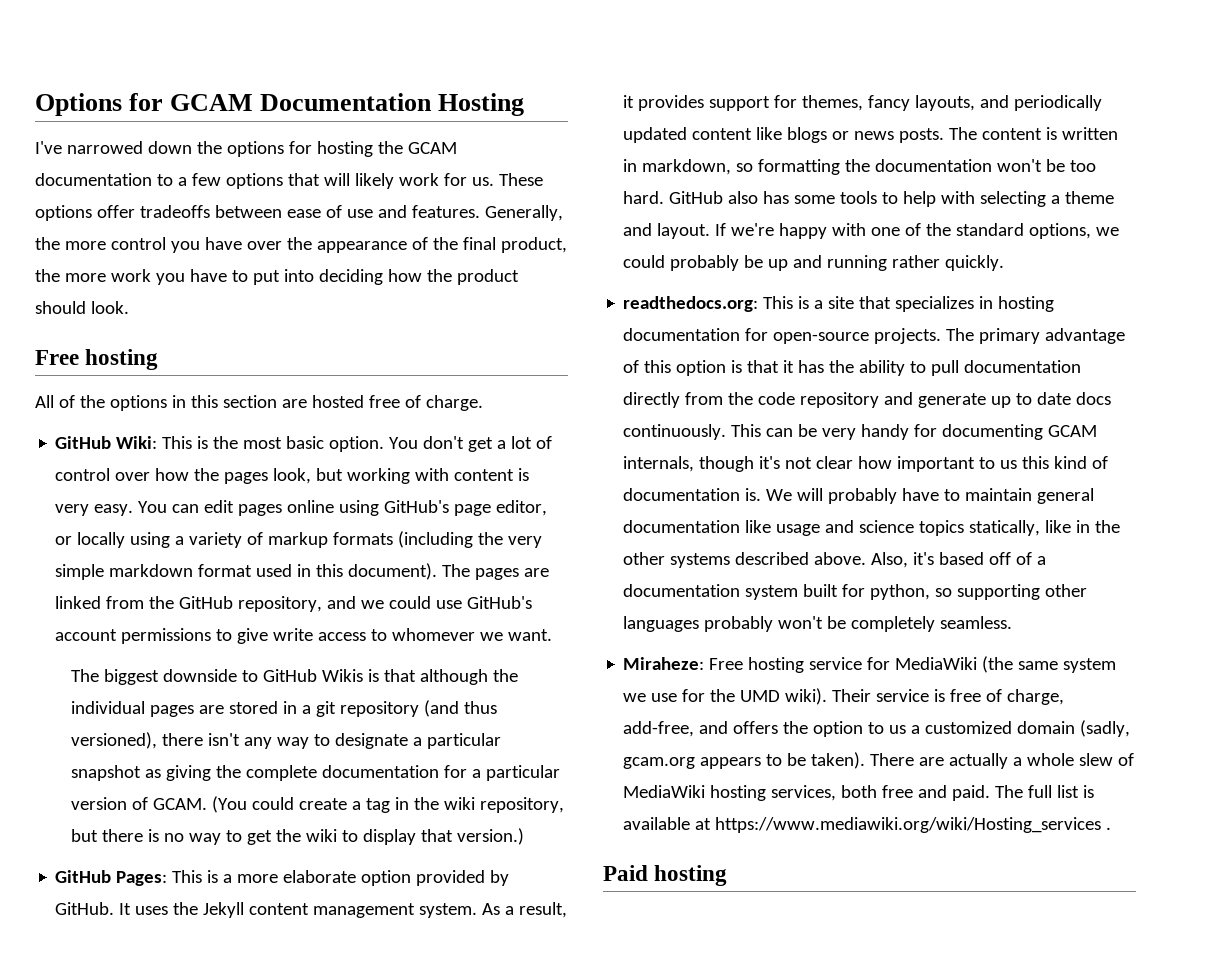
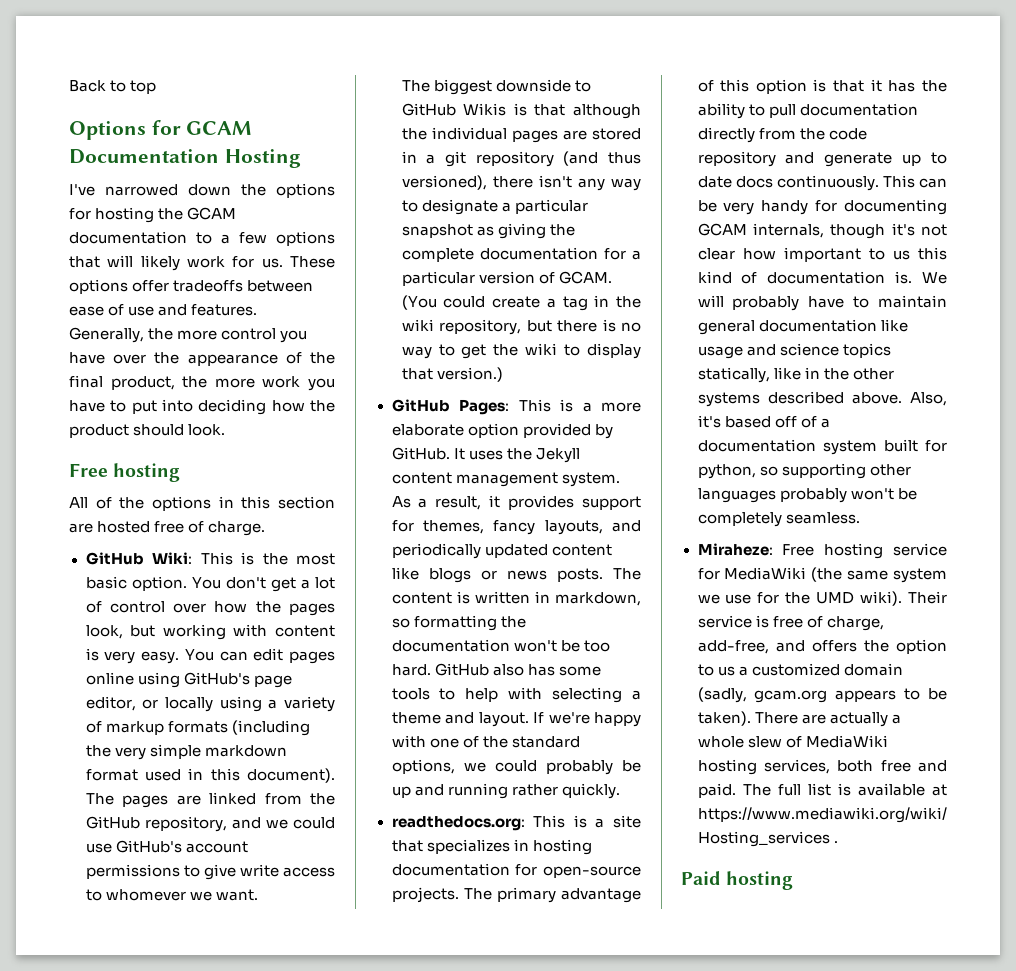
+ Back to top

